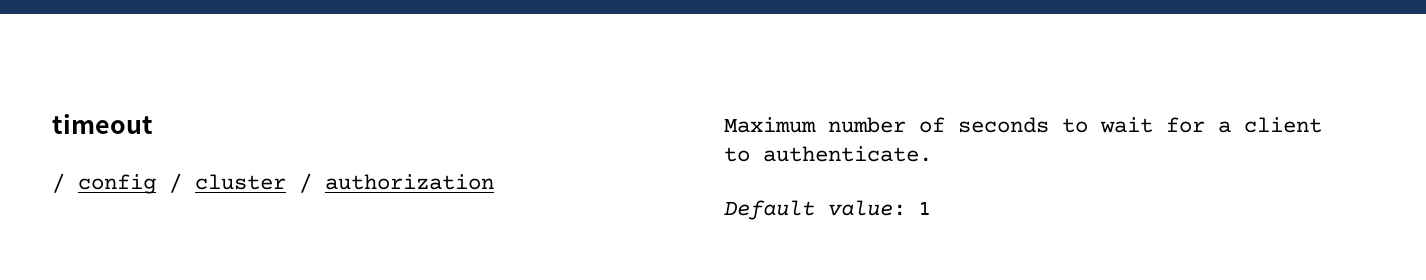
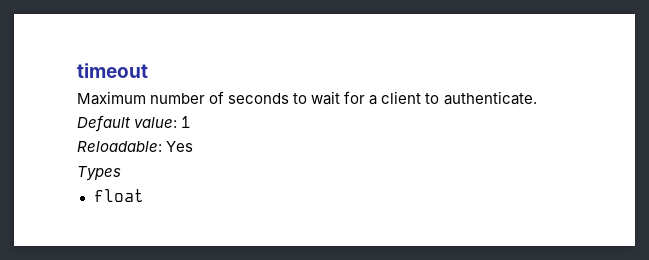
- / config / cluster / authorization
+ Reloadable: Yes
+ Types
+ float

